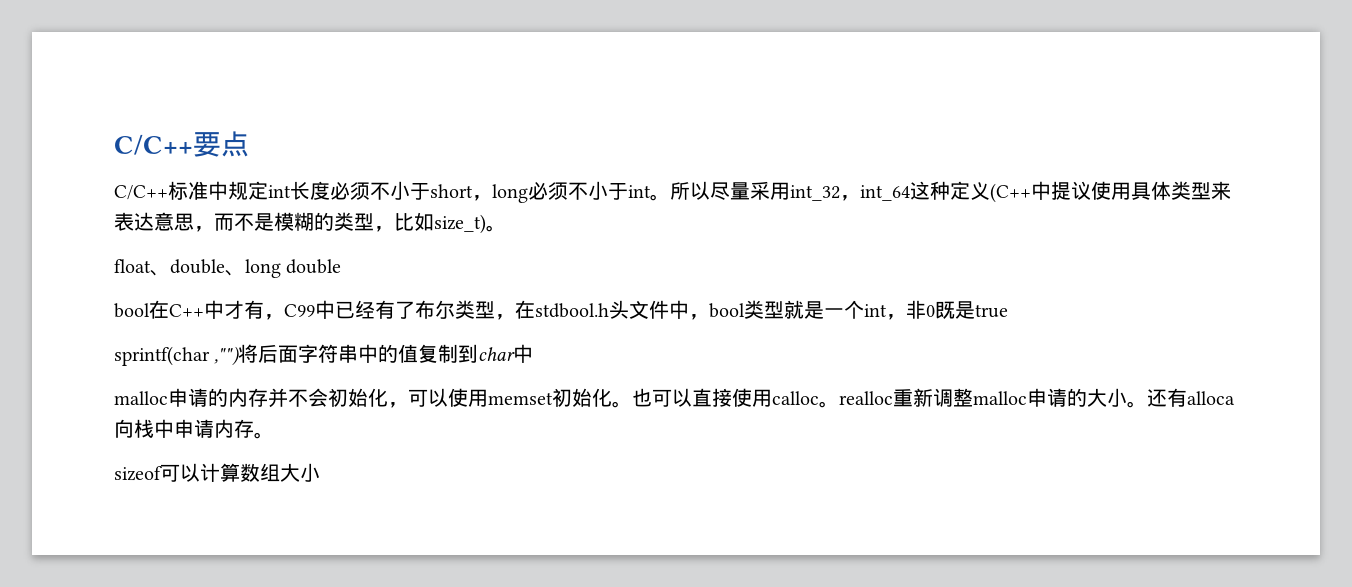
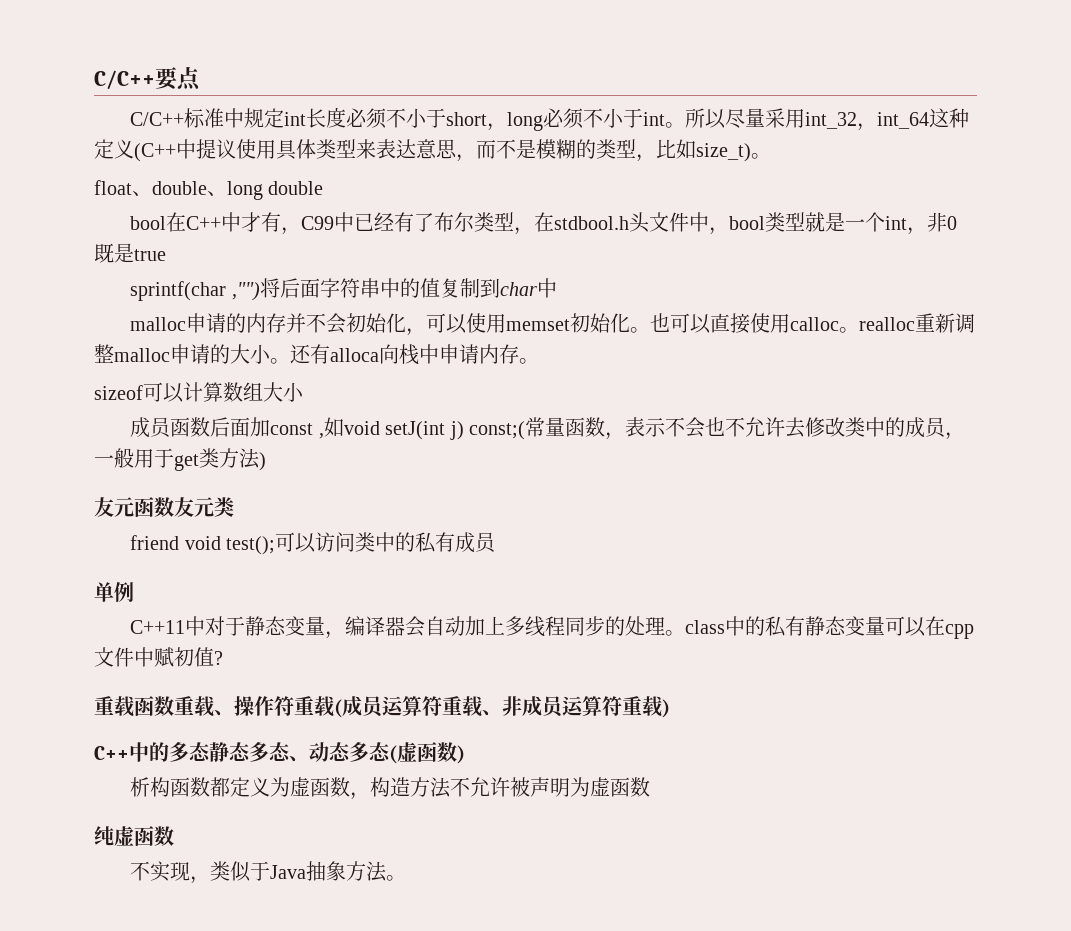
+ 成员函数后面加const ,如void setJ(int j) const;(常量函数，表示不会也不允许去修改类中的成员，一般用于get类方法)
+ 友元函数友元类
+ friend void test();可以访问类中的私有成员
+ 单例
+ C++11中对于静态变量，编译器会自动加上多线程同步的处理。class中的私有静态变量可以在cpp文件中赋初值?
+ 重载函数重载、操作符重载(成员运算符重载、非成员运算符重载)
+ C++中的多态静态多态、动态多态(虚函数)
+ 析构函数都定义为虚函数，构造方法不允许被声明为虚函数
+ 纯虚函数
+ 不实现，类似于Java抽象方法。

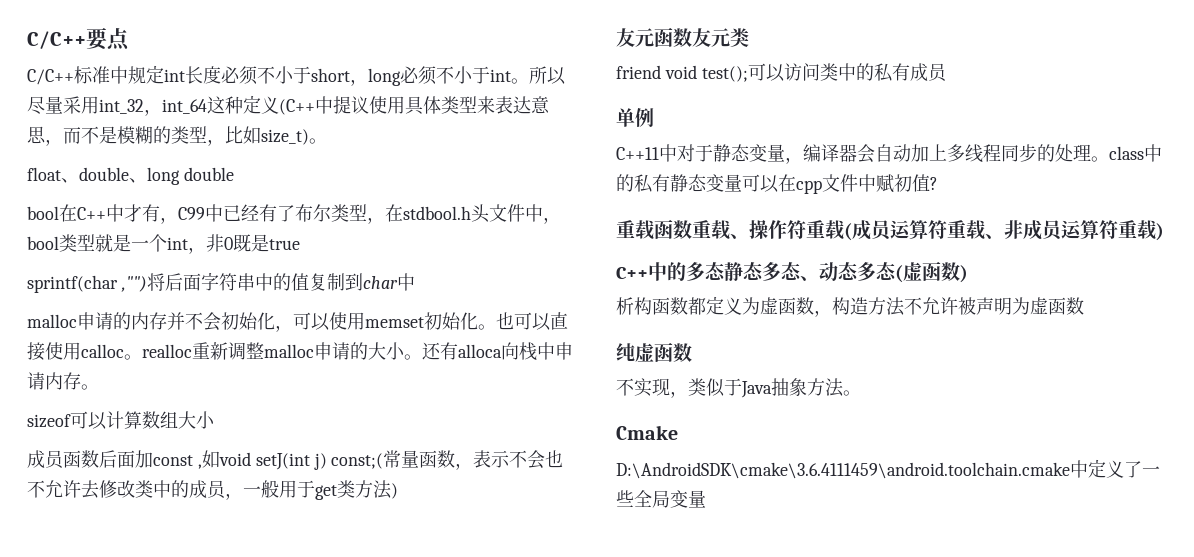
+ Cmake
+ D:\AndroidSDK\cmake\3.6.4111459\android.toolchain.cmake中定义了一些全局变量

